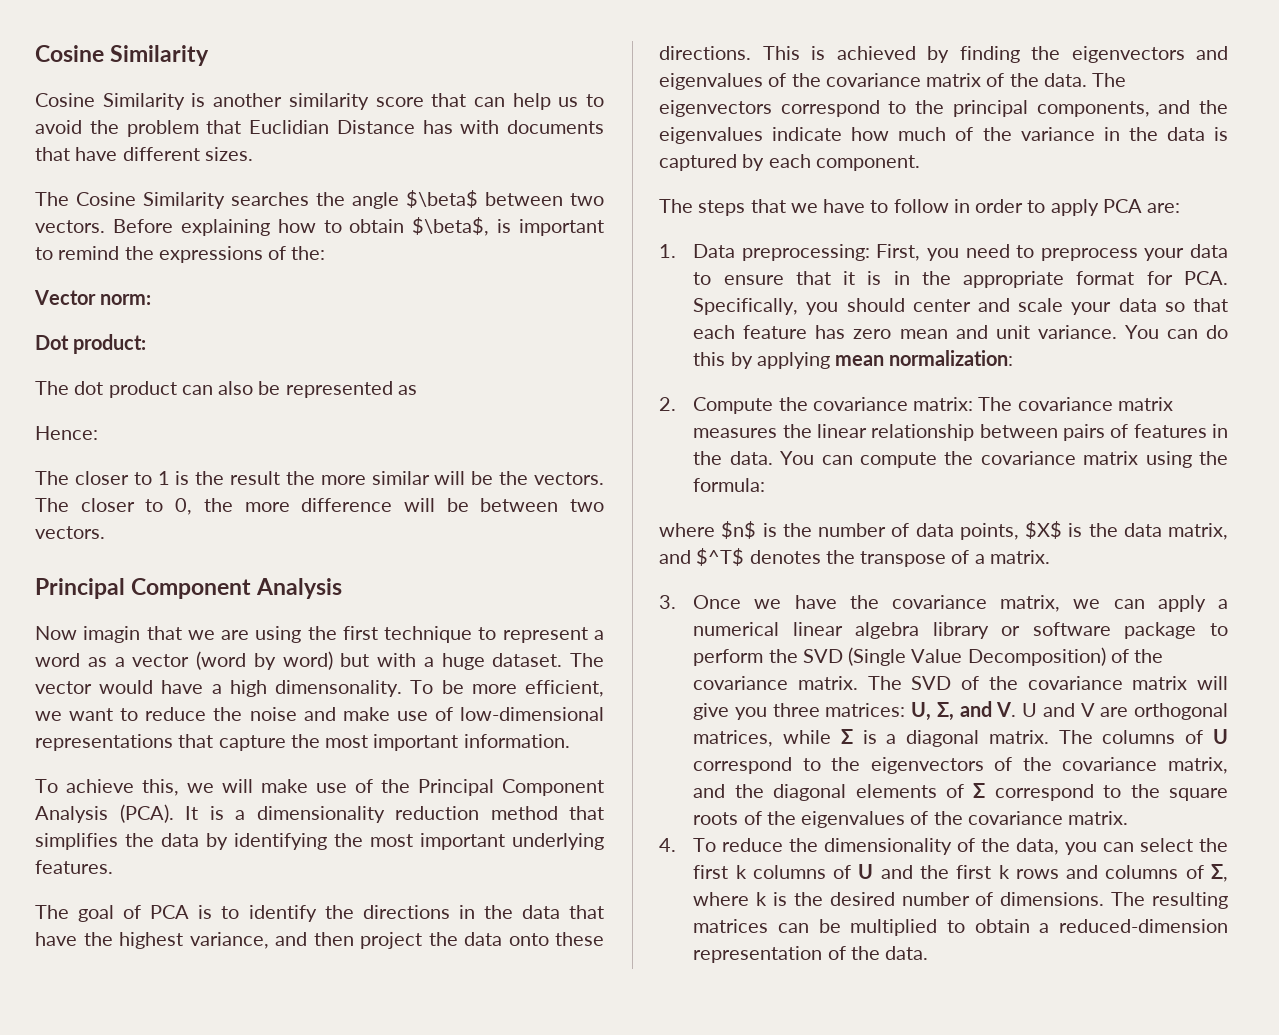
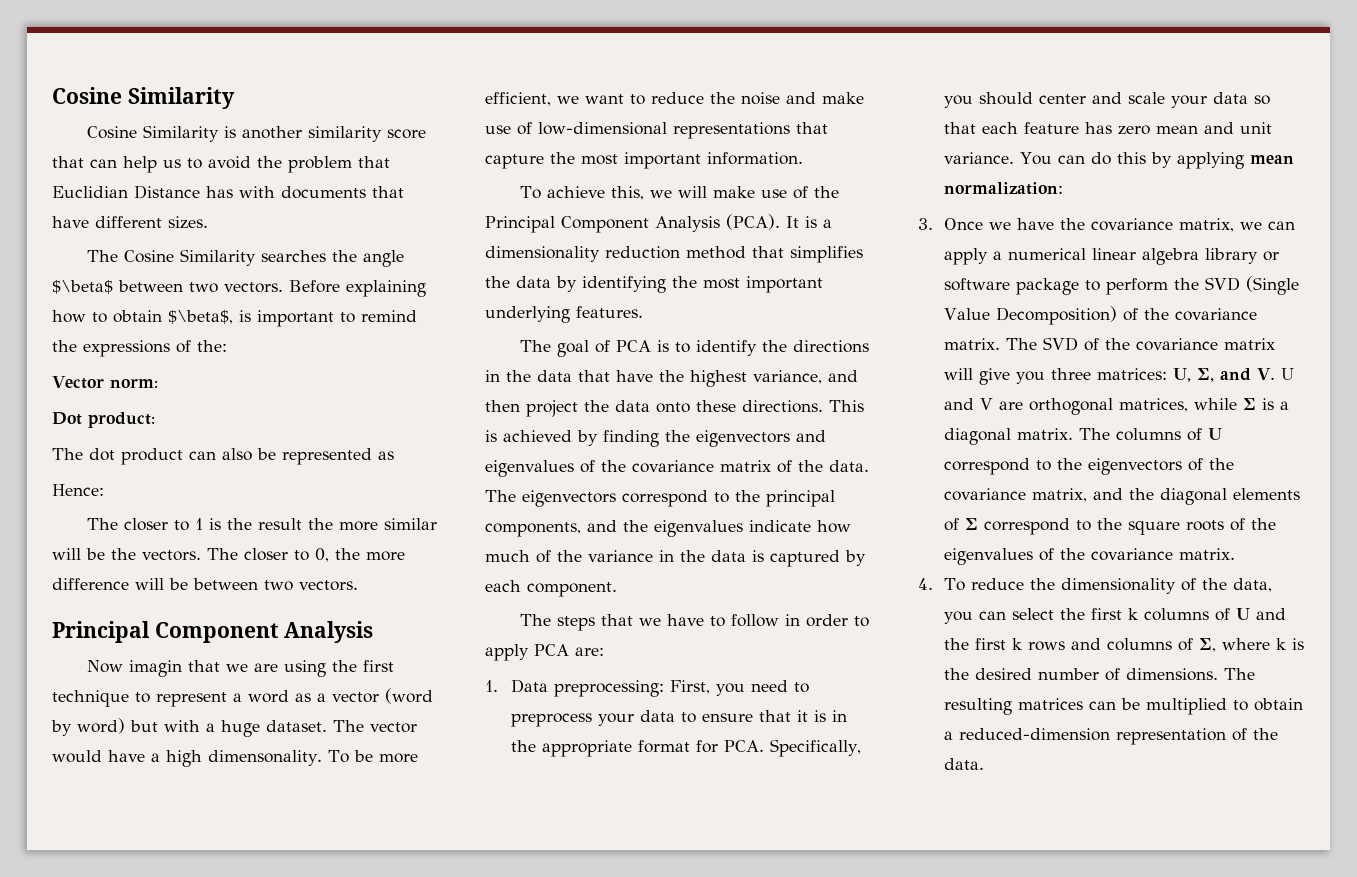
- 2. Compute the covariance matrix: The covariance matrix measures the linear relationship between pairs of features in the data. You can compute the covariance matrix using the formula:
- where $n$ is the number of data points, $X$ is the data matrix, and $^T$ denotes the transpose of a matrix.

